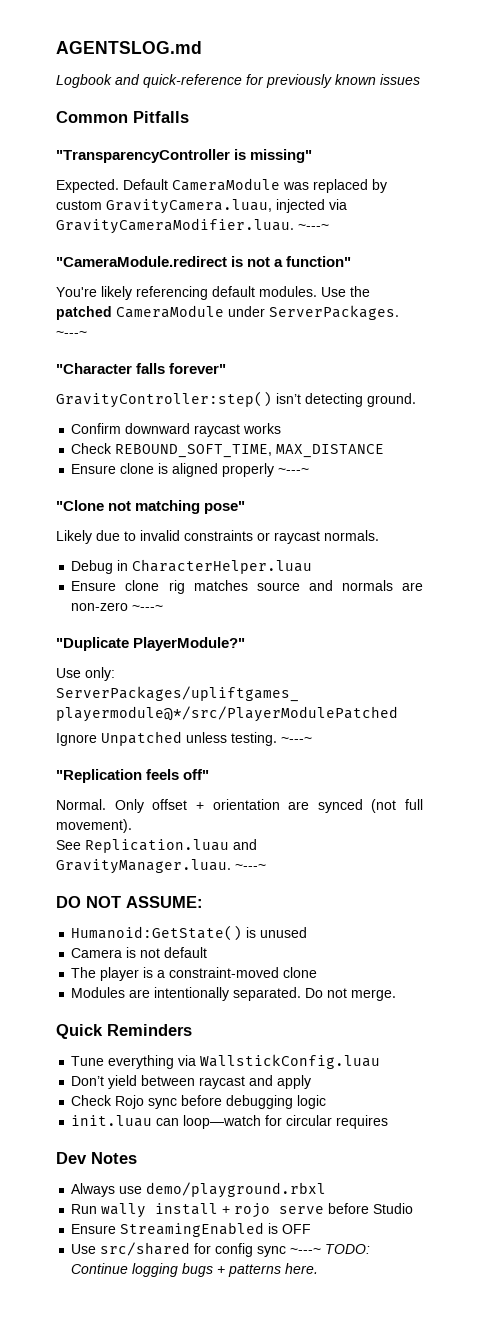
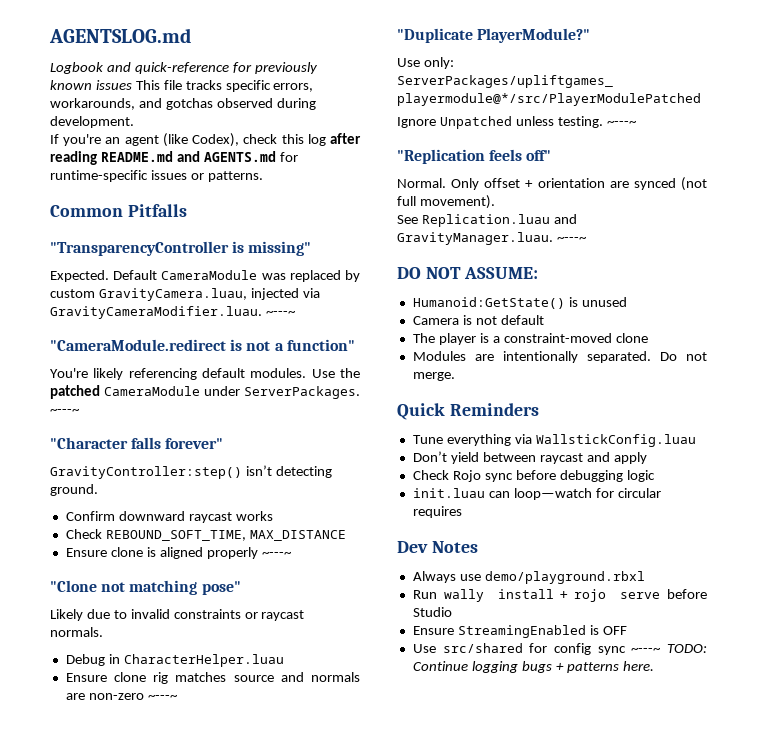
- Logbook and quick-reference for previously known issues
+ Logbook and quick-reference for previously known issues This file tracks specific errors, workarounds, and gotchas observed during development.
+ If you're an agent (like Codex), check this log after reading README.md and AGENTS.md for runtime-specific issues or patterns.

